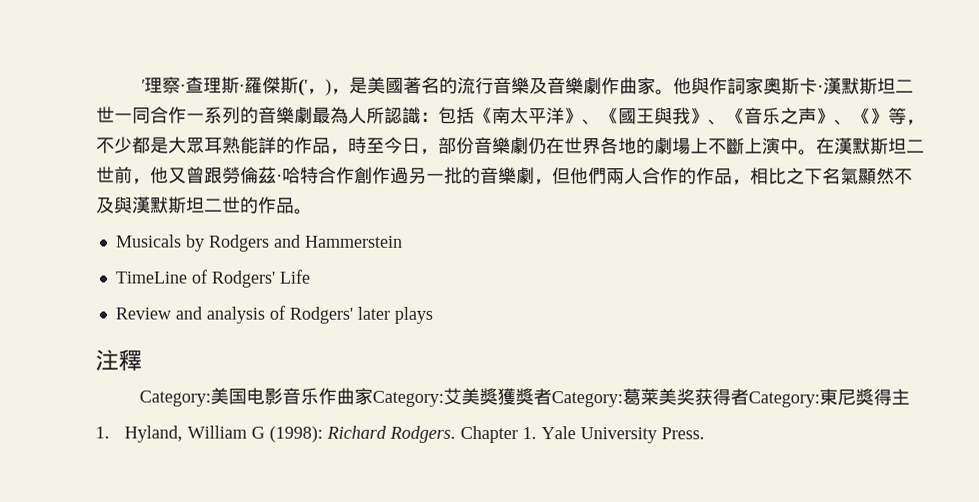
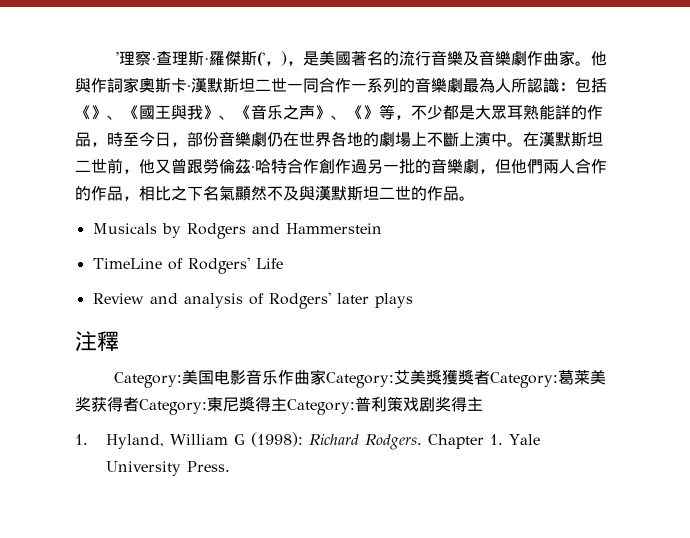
- 他與作詞家奧斯卡·漢默斯坦二世一同合作一系列的音樂劇最為人所認識：包括《南太平洋》、《國王與我》、《音乐之声》、《》等，不少都是大眾耳熟能詳的作品，時至今日，部份音樂劇仍在世界各地的劇場上不斷上演中。
+ 他與作詞家奧斯卡·漢默斯坦二世一同合作一系列的音樂劇最為人所認識：包括《》、《國王與我》、《音乐之声》、《》等，不少都是大眾耳熟能詳的作品，時至今日，部份音樂劇仍在世界各地的劇場上不斷上演中。
- Category:美国电影音乐作曲家Category:艾美獎獲獎者Category:葛莱美奖获得者Category:東尼獎得主
+ Category:美国电影音乐作曲家Category:艾美獎獲獎者Category:葛莱美奖获得者Category:東尼獎得主Category:普利策戏剧奖得主

